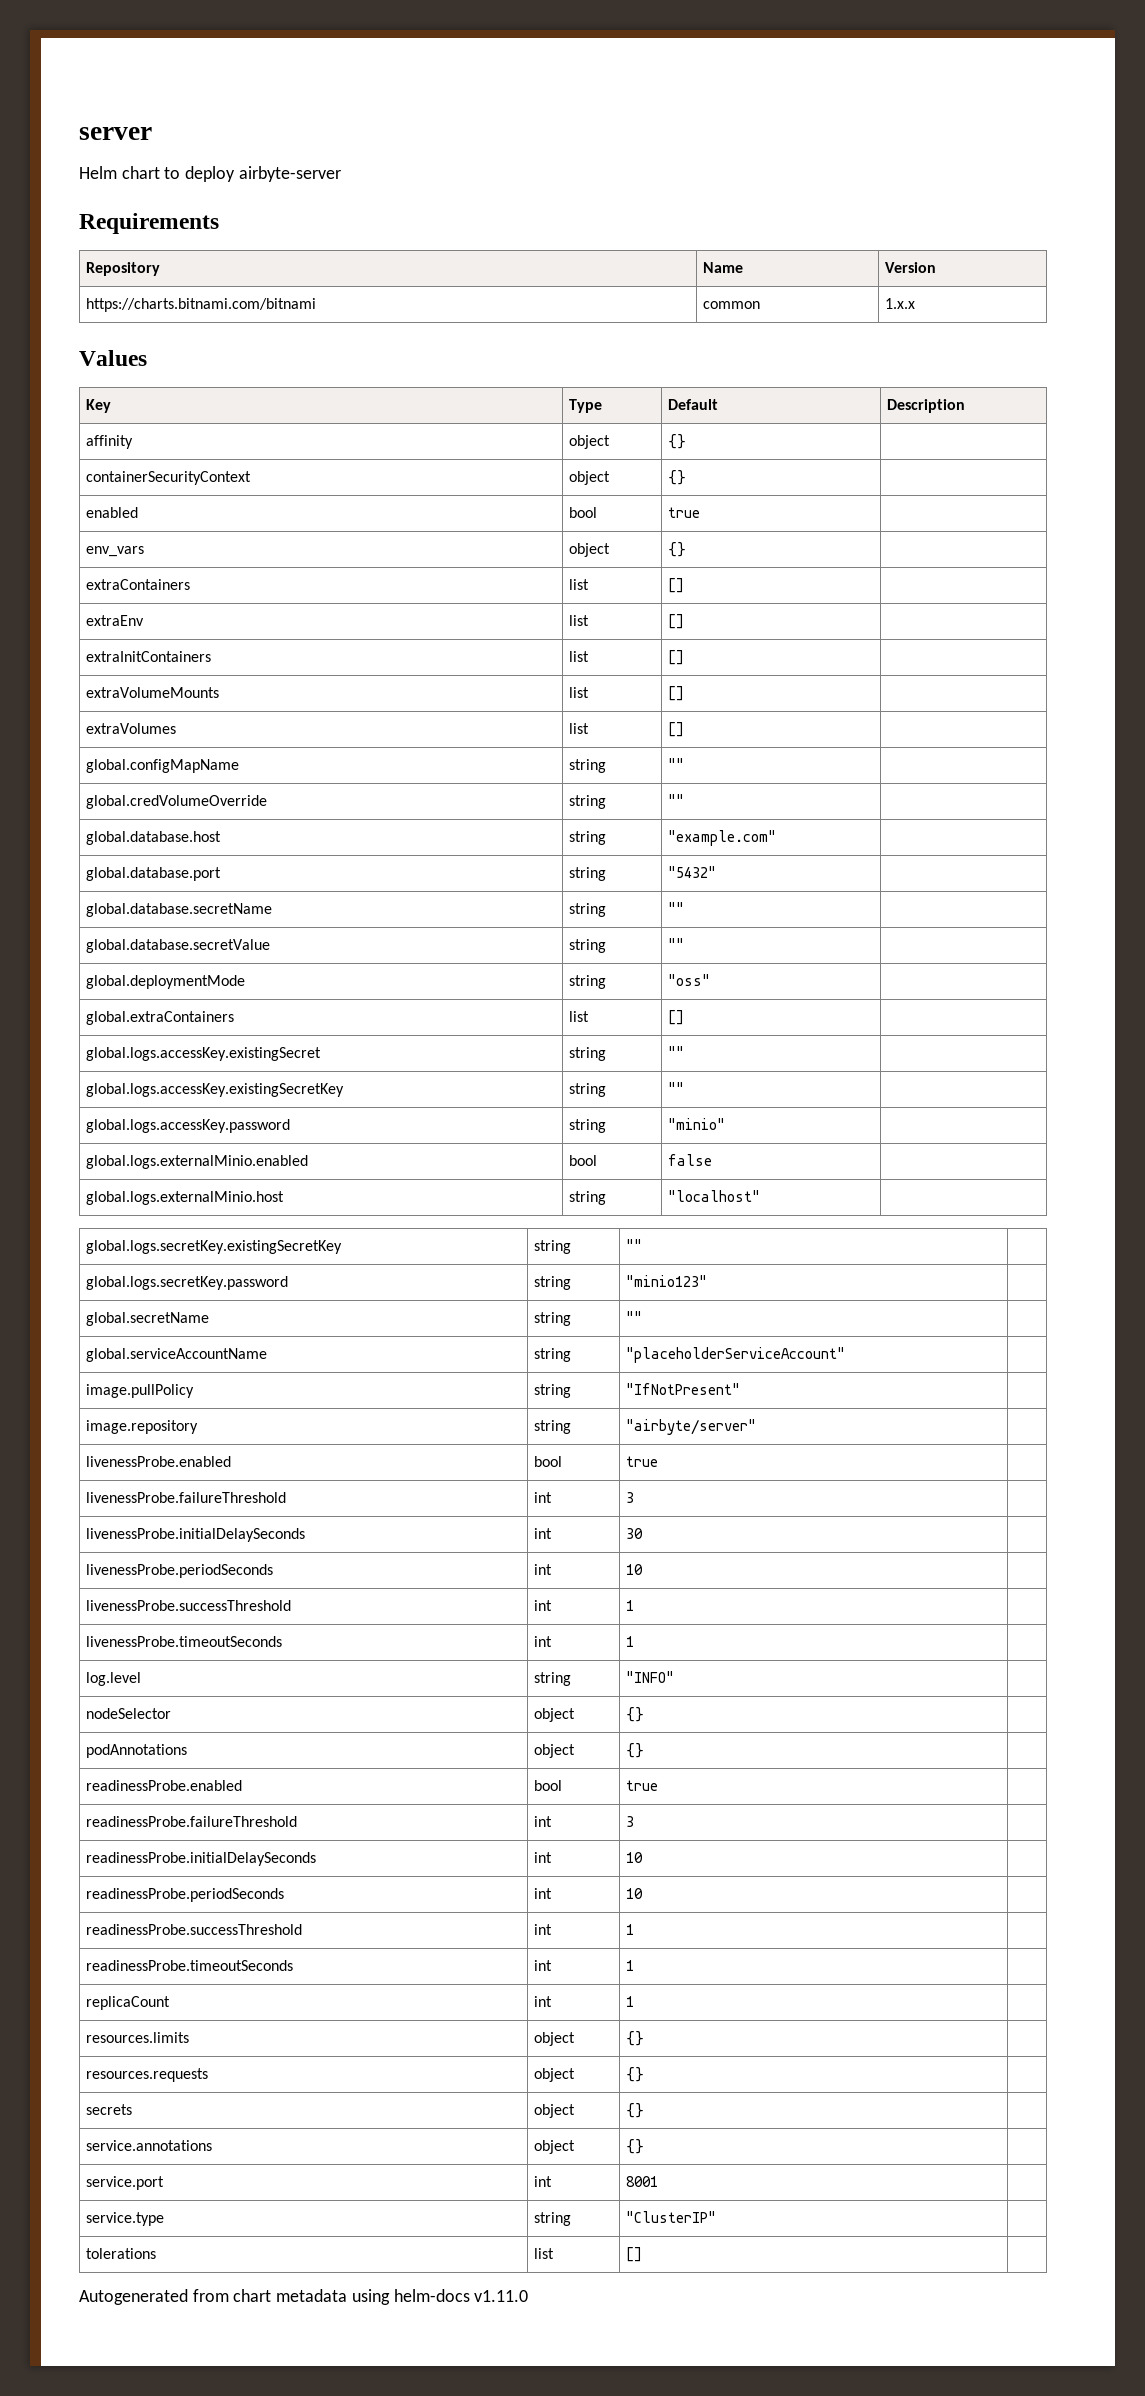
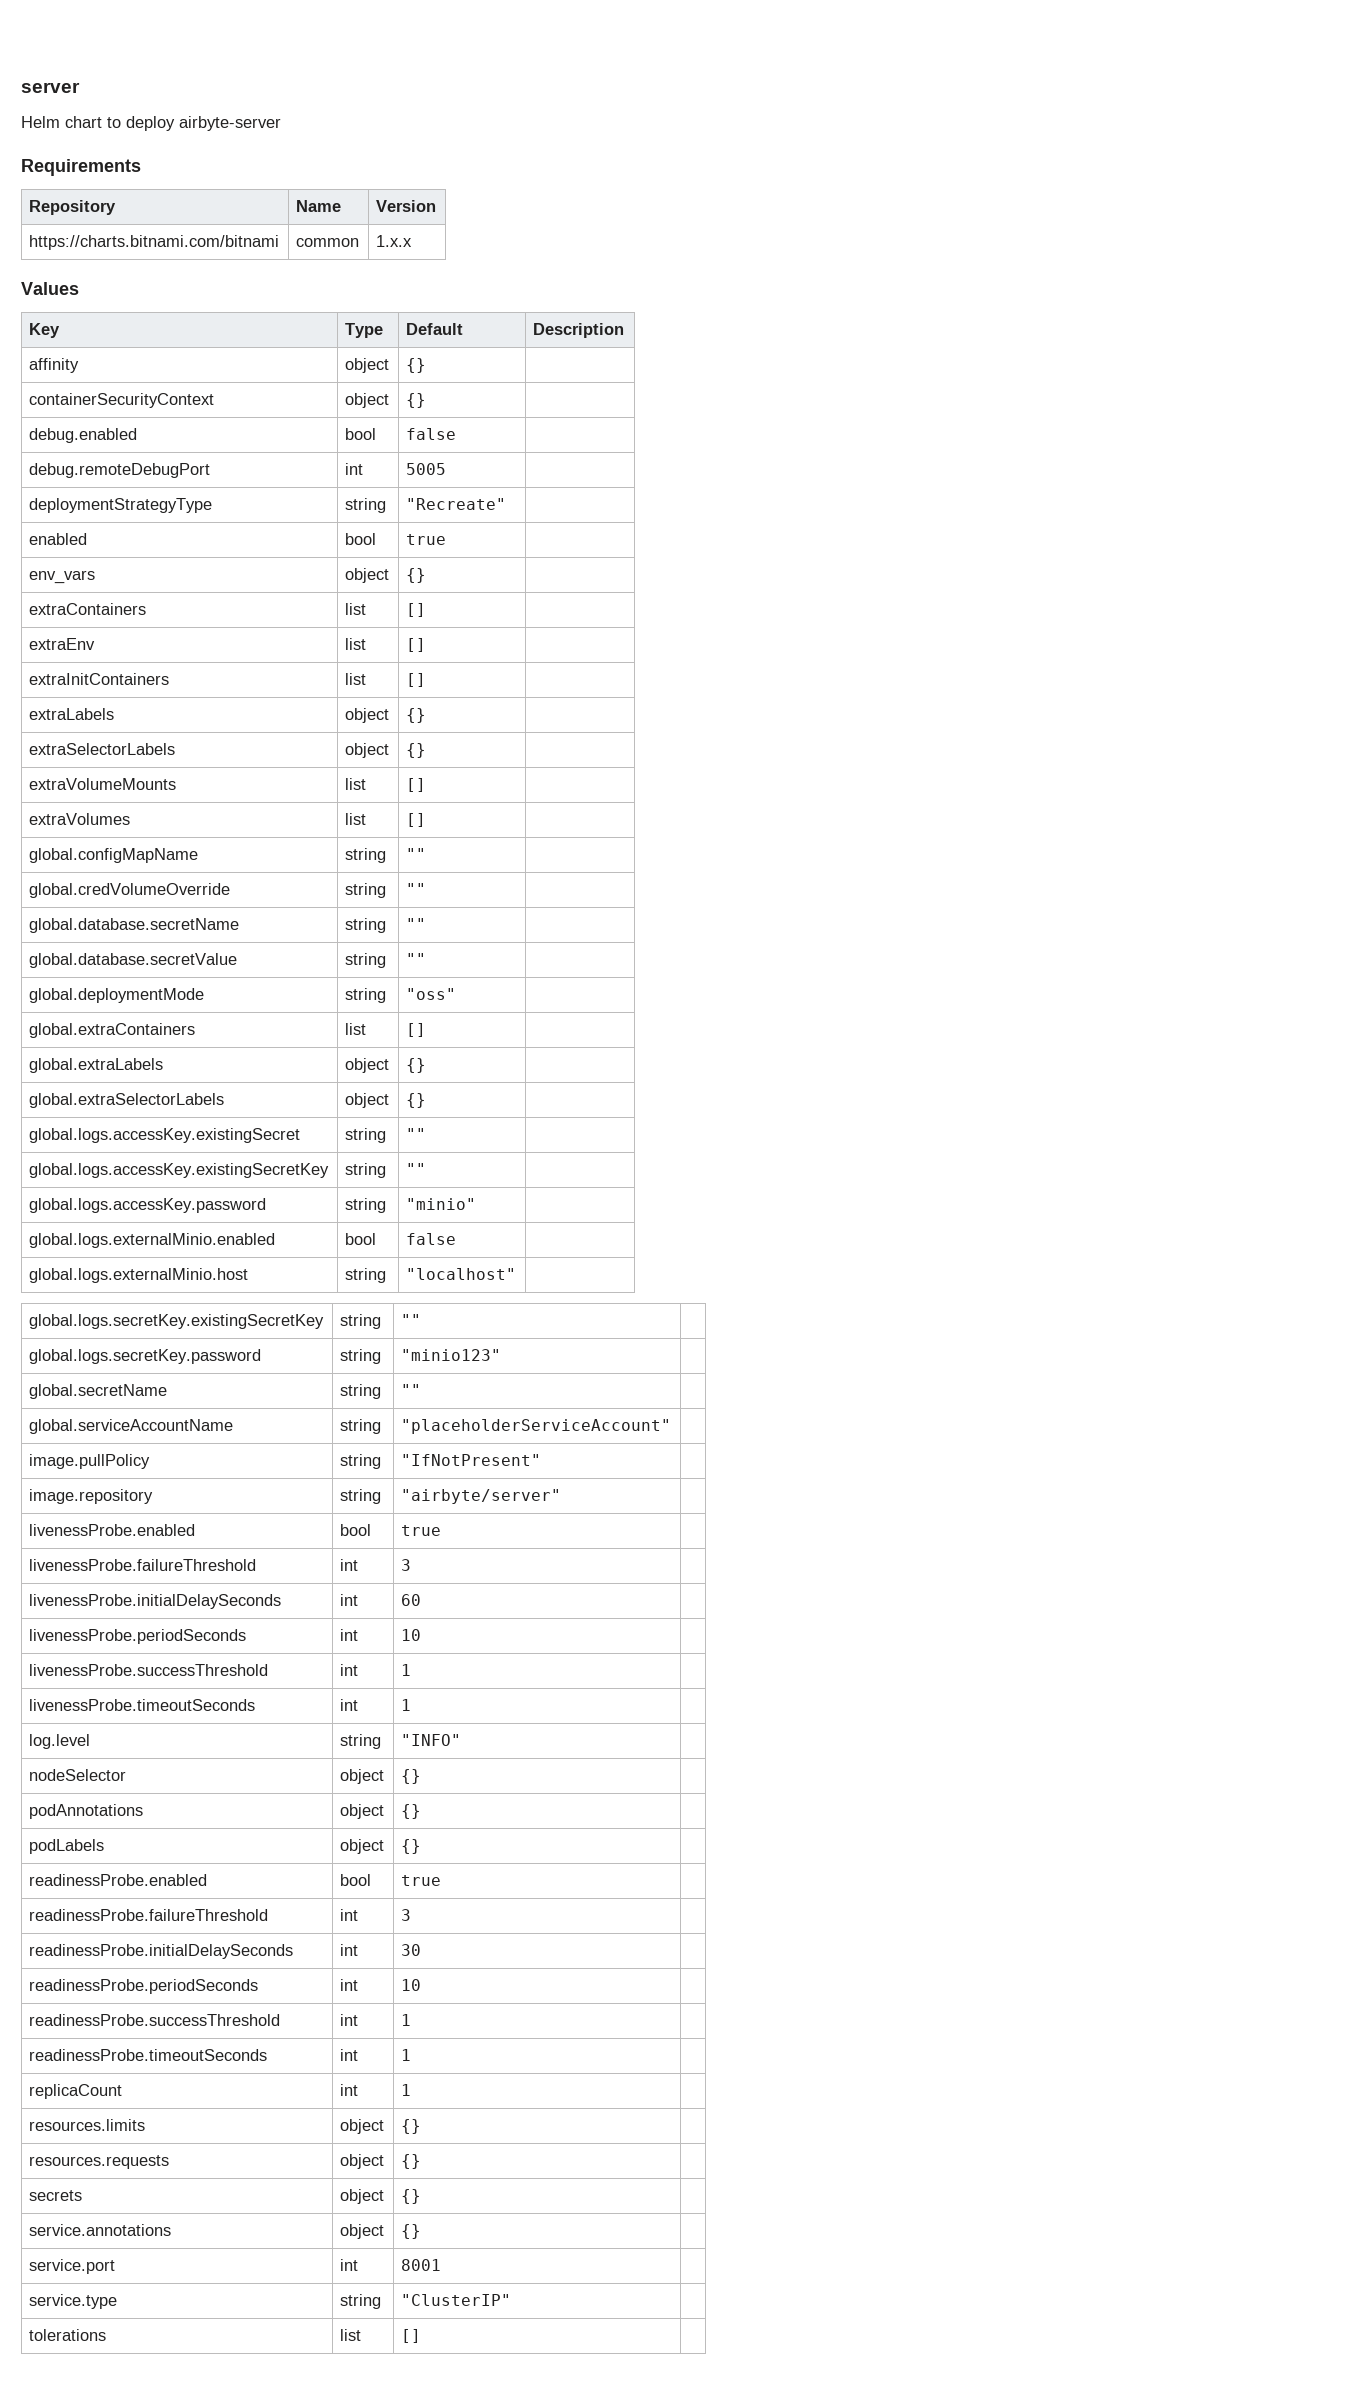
+ debug.enabled | bool | false |
+ debug.remoteDebugPort | int | 5005 |
+ deploymentStrategyType | string | "Recreate" |
+ extraLabels | object | {} |
+ extraSelectorLabels | object | {} |
- global.database.host | string | "example.com" |
- global.database.port | string | "5432" |
+ global.extraLabels | object | {} |
+ global.extraSelectorLabels | object | {} |
- livenessProbe.initialDelaySeconds | int | 30 |
+ livenessProbe.initialDelaySeconds | int | 60 |
+ podLabels | object | {} |
- readinessProbe.initialDelaySeconds | int | 10 |
+ readinessProbe.initialDelaySeconds | int | 30 |
- Autogenerated from chart metadata using helm-docs v1.11.0

